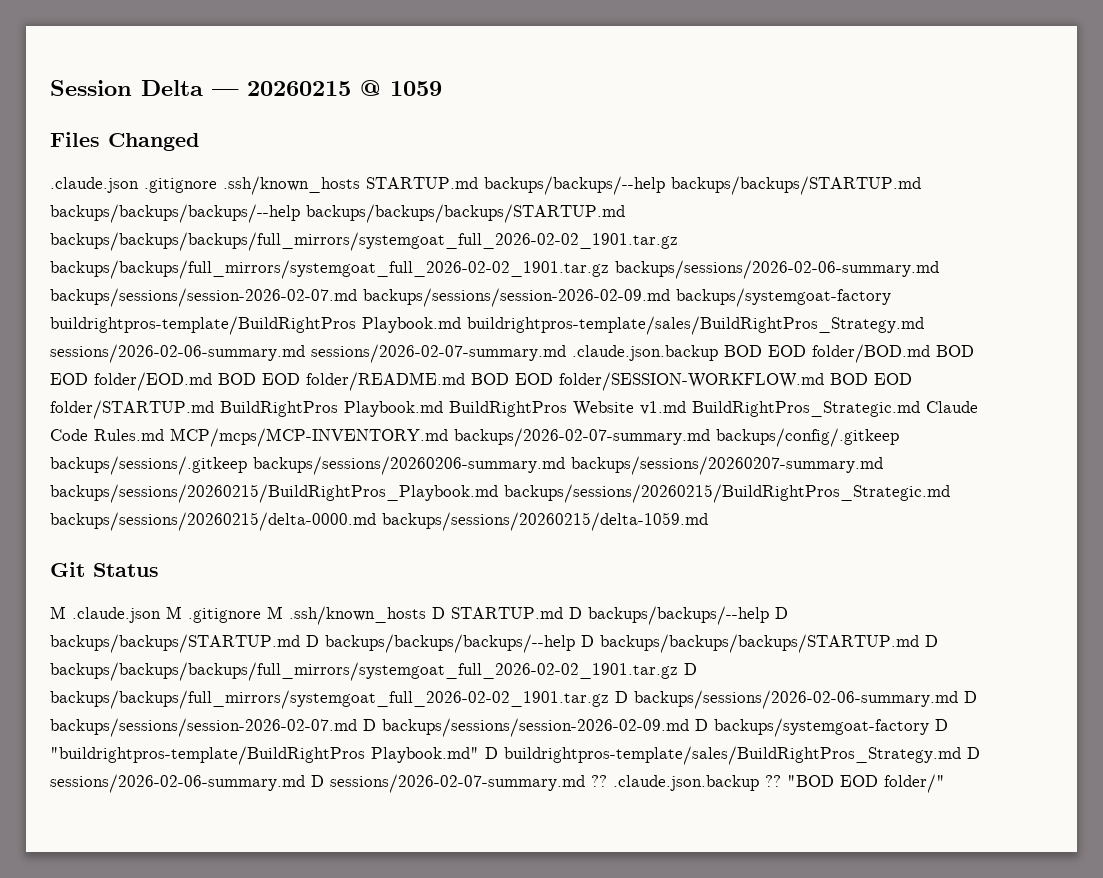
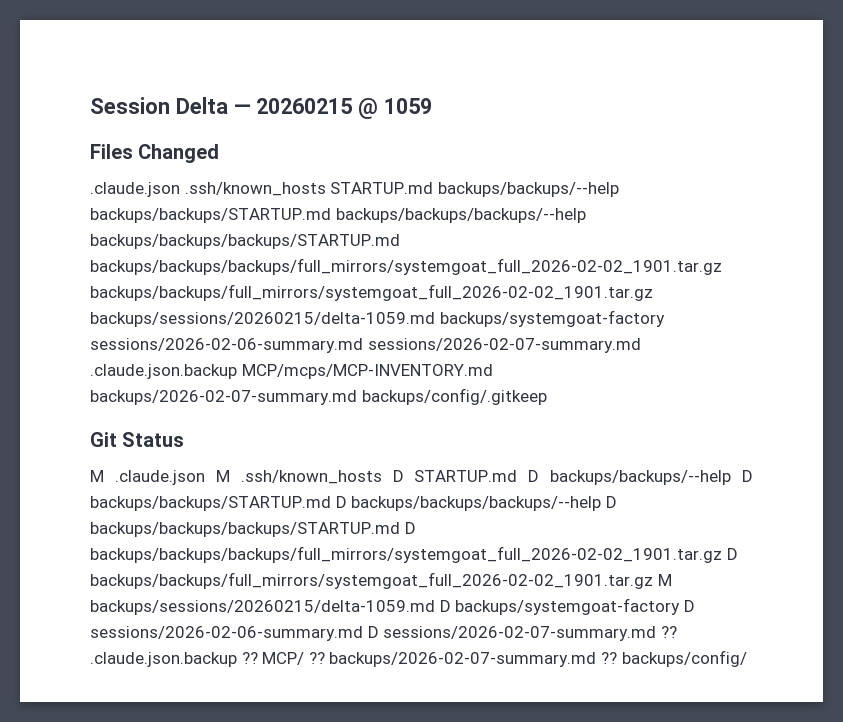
- .claude.json .gitignore .ssh/known_hosts STARTUP.md backups/backups/--help backups/backups/STARTUP.md backups/backups/backups/--help backups/backups/backups/STARTUP.md backups/backups/backups/full_mirrors/systemgoat_full_2026-02-02_1901.tar.gz backups/backups/full_mirrors/systemgoat_full_2026-02-02_1901.tar.gz backups/sessions/2026-02-06-summary.md backups/sessions/session-2026-02-07.md backups/sessions/session-2026-02-09.md backups/systemgoat-factory buildrightpros-template/BuildRightPros Playbook.md buildrightpros-template/sales/BuildRightPros_Strategy.md sessions/2026-02-06-summary.md sessions/2026-02-07-summary.md .claude.json.backup BOD EOD folder/BOD.md BOD EOD folder/EOD.md BOD EOD folder/README.md BOD EOD folder/SESSION-WORKFLOW.md BOD EOD folder/STARTUP.md BuildRightPros Playbook.md BuildRightPros Website v1.md BuildRightPros_Strategic.md Claude Code Rules.md MCP/mcps/MCP-INVENTORY.md backups/2026-02-07-summary.md backups/config/.gitkeep backups/sessions/.gitkeep backups/sessions/20260206-summary.md backups/sessions/20260207-summary.md backups/sessions/20260215/BuildRightPros_Playbook.md backups/sessions/20260215/BuildRightPros_Strategic.md backups/sessions/20260215/delta-0000.md backups/sessions/20260215/delta-1059.md
+ .claude.json .ssh/known_hosts STARTUP.md backups/backups/--help backups/backups/STARTUP.md backups/backups/backups/--help backups/backups/backups/STARTUP.md backups/backups/backups/full_mirrors/systemgoat_full_2026-02-02_1901.tar.gz backups/backups/full_mirrors/systemgoat_full_2026-02-02_1901.tar.gz backups/sessions/20260215/delta-1059.md backups/systemgoat-factory sessions/2026-02-06-summary.md sessions/2026-02-07-summary.md .claude.json.backup MCP/mcps/MCP-INVENTORY.md backups/2026-02-07-summary.md backups/config/.gitkeep
- M .claude.json M .gitignore M .ssh/known_hosts D STARTUP.md D backups/backups/--help D backups/backups/STARTUP.md D backups/backups/backups/--help D backups/backups/backups/STARTUP.md D backups/backups/backups/full_mirrors/systemgoat_full_2026-02-02_1901.tar.gz D backups/backups/full_mirrors/systemgoat_full_2026-02-02_1901.tar.gz D backups/sessions/2026-02-06-summary.md D backups/sessions/session-2026-02-07.md D backups/sessions/session-2026-02-09.md D backups/systemgoat-factory D "buildrightpros-template/BuildRightPros Playbook.md" D buildrightpros-template/sales/BuildRightPros_Strategy.md D sessions/2026-02-06-summary.md D sessions/2026-02-07-summary.md ?? .claude.json.backup ??
+ M .claude.json M .ssh/known_hosts D STARTUP.md D backups/backups/--help D backups/backups/STARTUP.md D backups/backups/backups/--help D backups/backups/backups/STARTUP.md D backups/backups/backups/full_mirrors/systemgoat_full_2026-02-02_1901.tar.gz D backups/backups/full_mirrors/systemgoat_full_2026-02-02_1901.tar.gz M backups/sessions/20260215/delta-1059.md D backups/systemgoat-factory D sessions/2026-02-06-summary.md D sessions/2026-02-07-summary.md ?? .claude.json.backup ??
- "BOD EOD folder/"
+ MCP/ ?? backups/2026-02-07-summary.md ?? backups/config/

